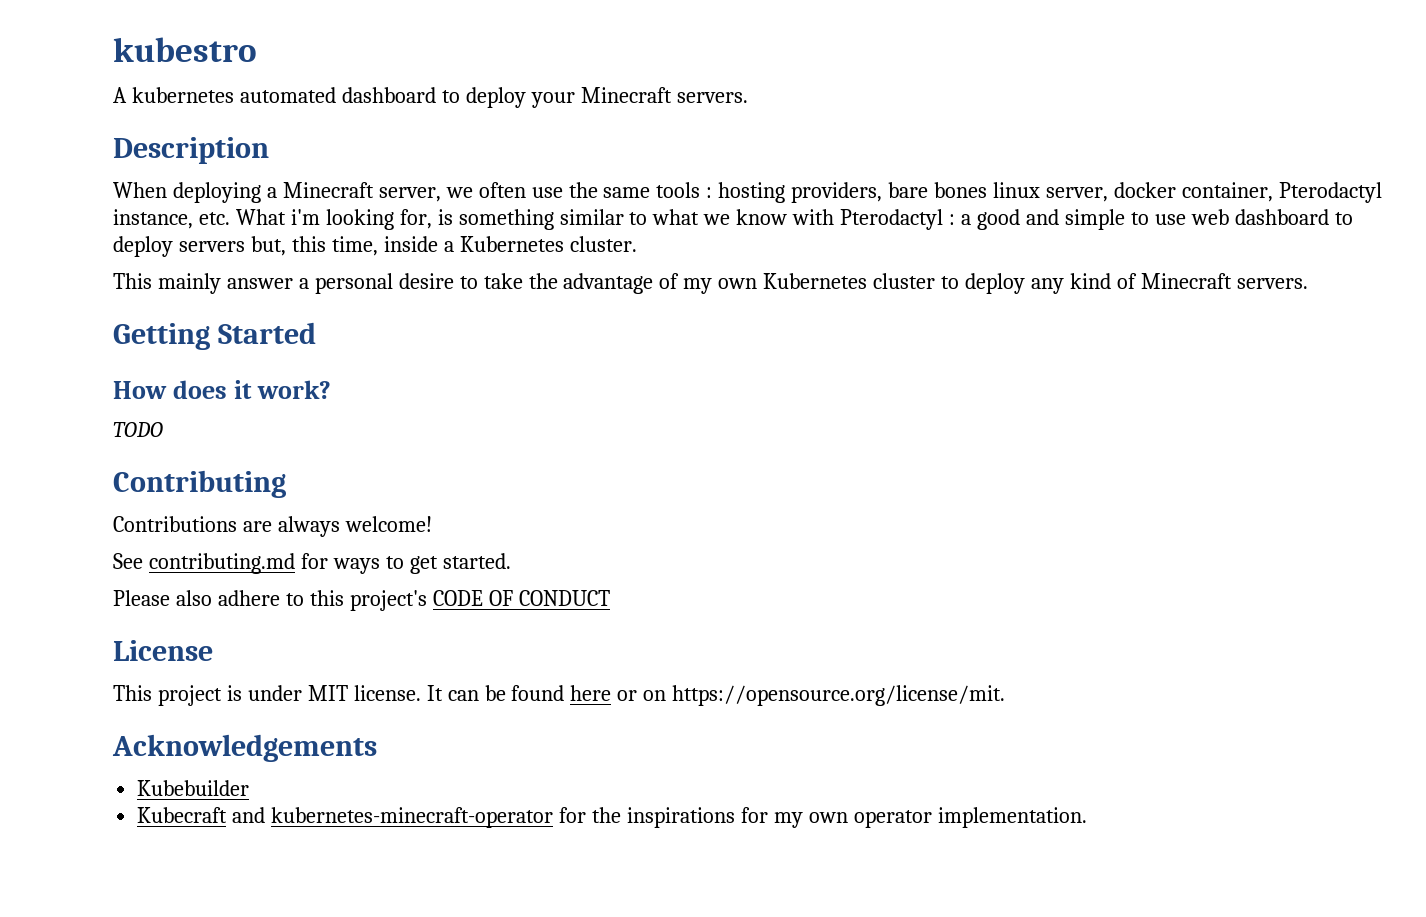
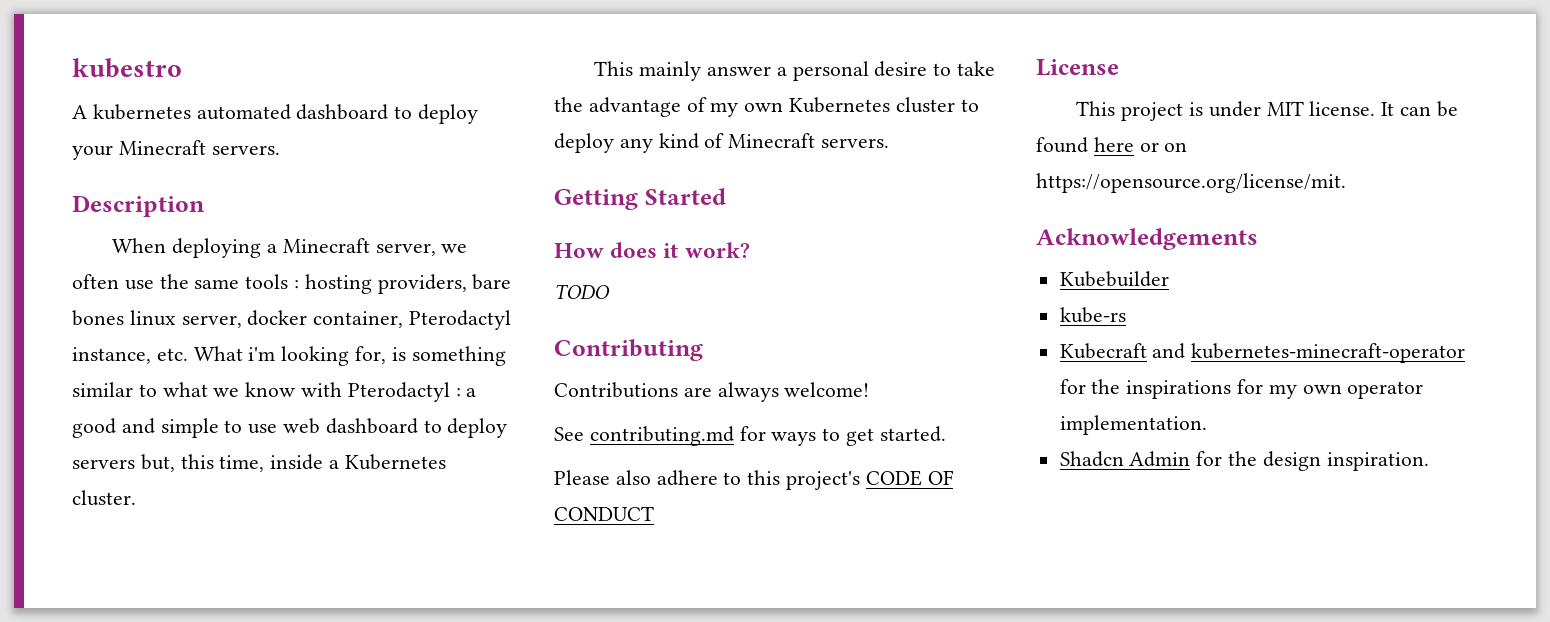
+ kube-rs
+ Shadcn Admin for the design inspiration.

